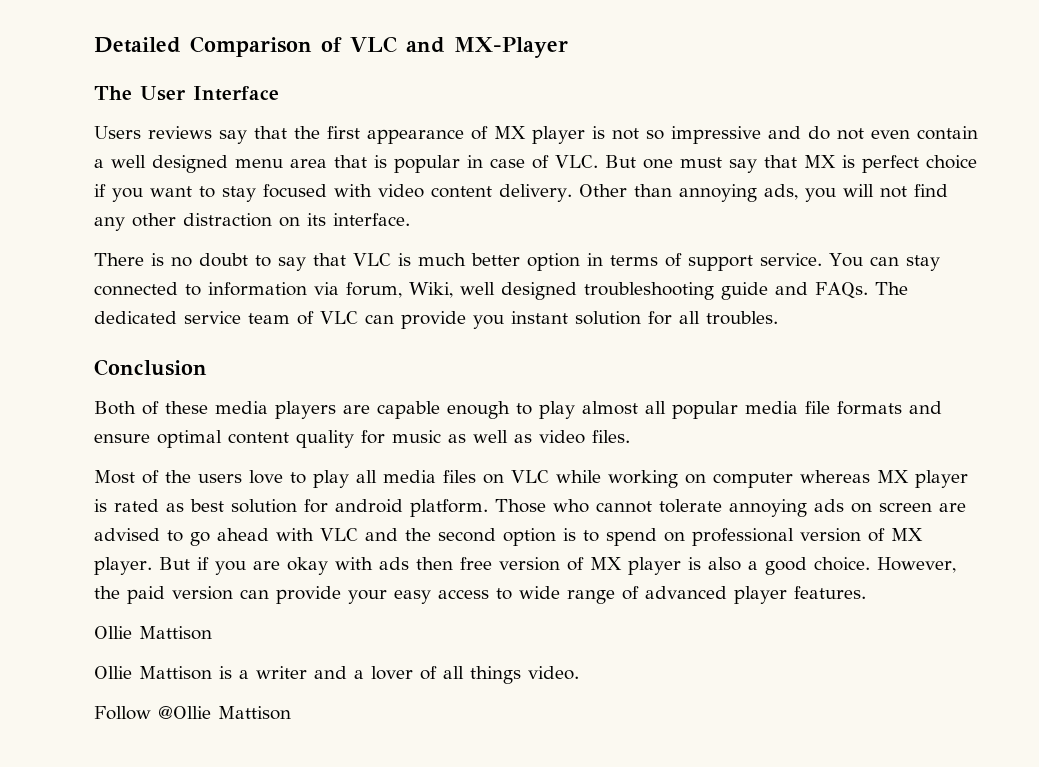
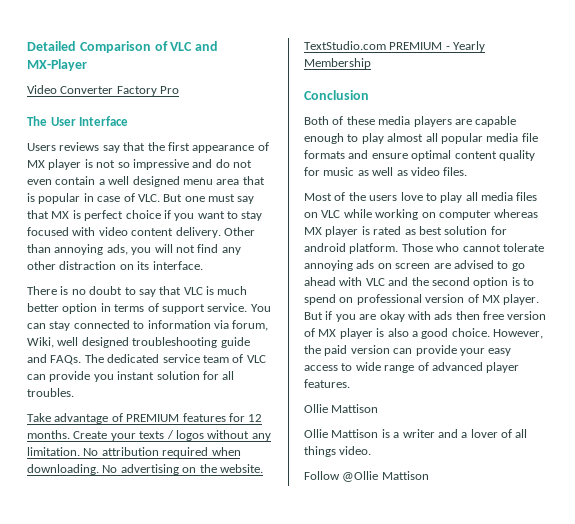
+ Video Converter Factory Pro
+ Take advantage of PREMIUM features for 12 months. Create your texts / logos without any limitation. No attribution required when downloading. No advertising on the website. TextStudio.com PREMIUM - Yearly Membership

